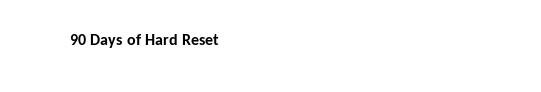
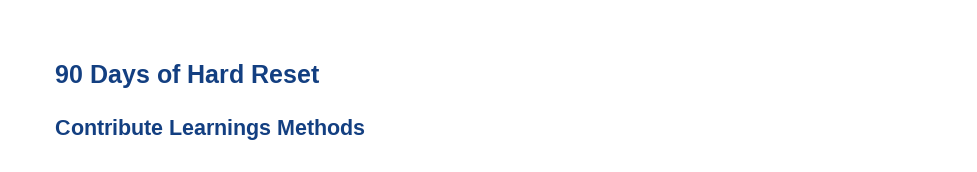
+ Contribute Learnings Methods

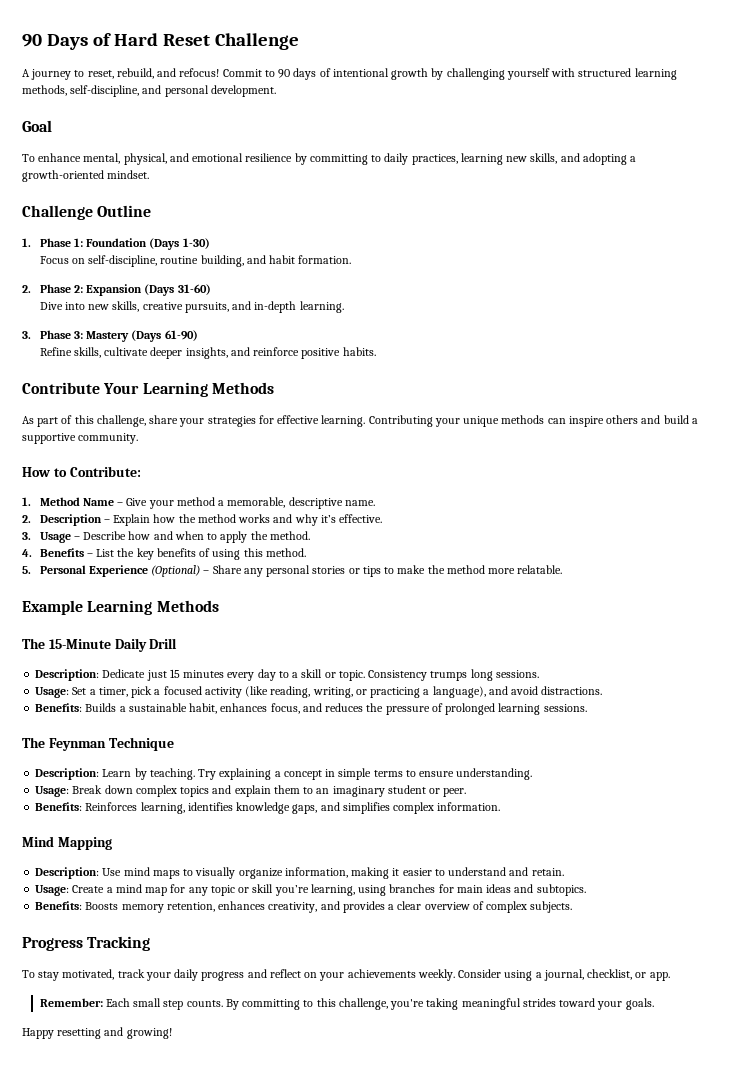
- 90 Days of Hard Reset
+ 90 Days of Hard Reset Challenge
+ A journey to reset, rebuild, and refocus! Commit to 90 days of intentional growth by challenging yourself with structured learning methods, self-discipline, and personal development.
+ Goal
+ To enhance mental, physical, and emotional resilience by committing to daily practices, learning new skills, and adopting a growth-oriented mindset.
+ Challenge Outline
+ 1. Phase 1: Foundation (Days 1-30)
+ Focus on self-discipline, routine building, and habit formation.
+ 2. Phase 2: Expansion (Days 31-60)
+ Dive into new skills, creative pursuits, and in-depth learning.
+ 3. Phase 3: Mastery (Days 61-90)
+ Refine skills, cultivate deeper insights, and reinforce positive habits.
- Contribute Learnings Methods
+ Contribute Your Learning Methods
+ As part of this challenge, share your strategies for effective learning. Contributing your unique methods can inspire others and build a supportive community.
+ How to Contribute:
+ 1. Method Name – Give your method a memorable, descriptive name.
+ 2. Description – Explain how the method works and why it’s effective.
+ 3. Usage – Describe how and when to apply the method.
+ 4. Benefits – List the key benefits of using this method.
+ 5. Personal Experience (Optional) – Share any personal stories or tips to make the method more relatable.
+ Example Learning Methods
+ The 15-Minute Daily Drill
+ Description: Dedicate just 15 minutes every day to a skill or topic. Consistency trumps long sessions.
+ Usage: Set a timer, pick a focused activity (like reading, writing, or practicing a language), and avoid distractions.
+ Benefits: Builds a sustainable habit, enhances focus, and reduces the pressure of prolonged learning sessions.
+ The Feynman Technique
+ Description: Learn by teaching. Try explaining a concept in simple terms to ensure understanding.
+ Usage: Break down complex topics and explain them to an imaginary student or peer.
+ Benefits: Reinforces learning, identifies knowledge gaps, and simplifies complex information.
+ Mind Mapping
+ Description: Use mind maps to visually organize information, making it easier to understand and retain.
+ Usage: Create a mind map for any topic or skill you’re learning, using branches for main ideas and subtopics.
+ Benefits: Boosts memory retention, enhances creativity, and provides a clear overview of complex subjects.
+ Progress Tracking
+ To stay motivated, track your daily progress and reflect on your achievements weekly. Consider using a journal, checklist, or app.
+ Remember: Each small step counts. By committing to this challenge, you're taking meaningful strides toward your goals.
+ Happy resetting and growing!

